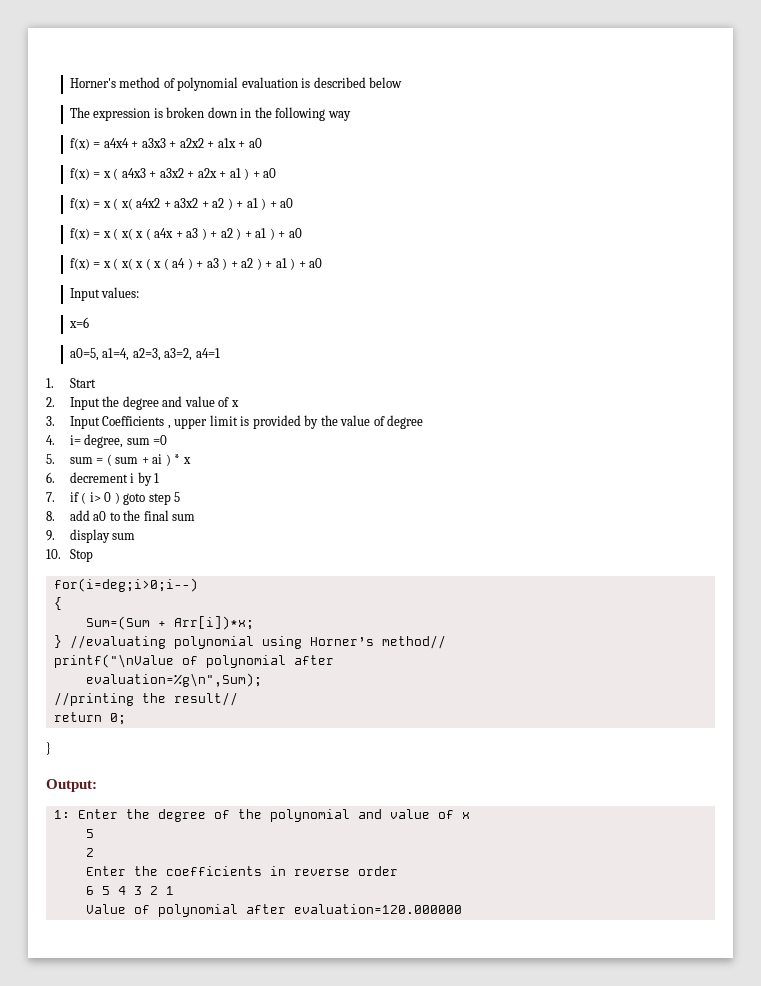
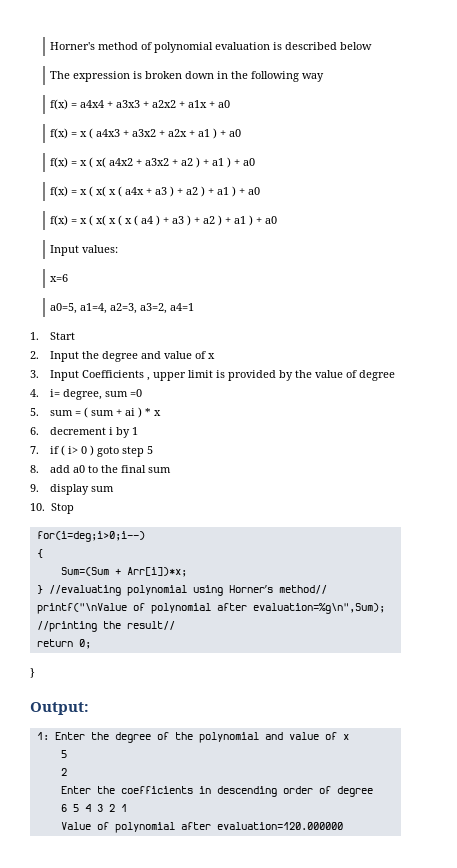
- printf("\nValue of polynomial after
- evaluation=%g\n",Sum);
+ printf("\nValue of polynomial after evaluation=%g\n",Sum);
- Enter the coefficients in reverse order
+ Enter the coefficients in descending order of degree

